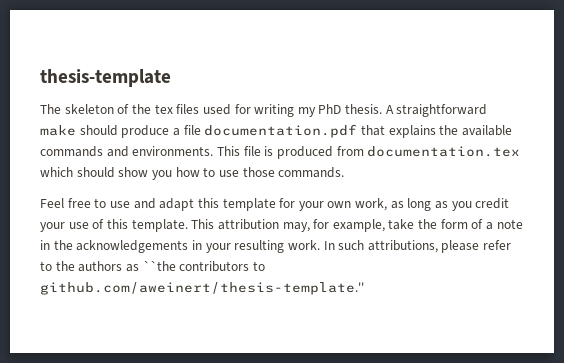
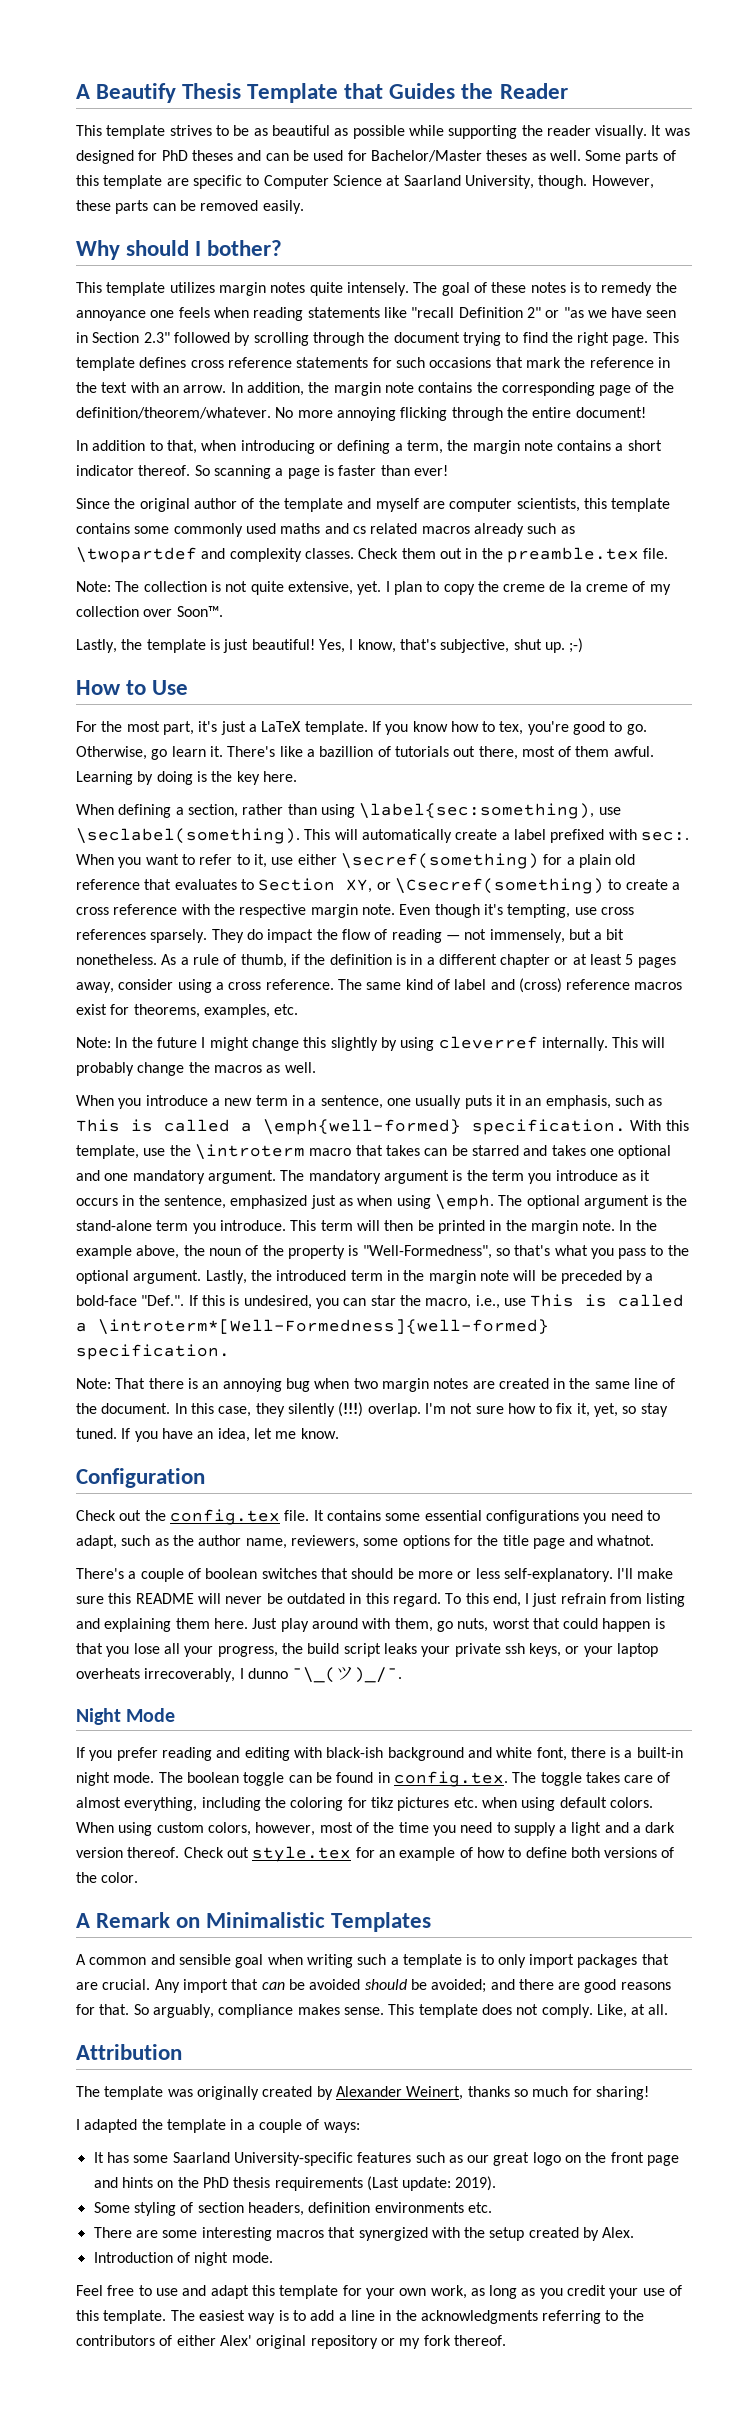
- thesis-template
- The skeleton of the tex files used for writing my PhD thesis. A straightforward make should produce a file documentation.pdf that explains the available commands and environments. This file is produced from documentation.tex which should show you how to use those commands.
+ A Beautify Thesis Template that Guides the Reader
+ This template strives to be as beautiful as possible while supporting the reader visually. It was designed for PhD theses and can be used for Bachelor/Master theses as well. Some parts of this template are specific to Computer Science at Saarland University, though. However, these parts can be removed easily.
+ Why should I bother?
+ This template utilizes margin notes quite intensely. The goal of these notes is to remedy the annoyance one feels when reading statements like "recall Definition 2" or "as we have seen in Section 2.3" followed by scrolling through the document trying to find the right page. This template defines cross reference statements for such occasions that mark the reference in the text with an arrow. In addition, the margin note contains the corresponding page of the definition/theorem/whatever. No more annoying flicking through the entire document!
+ In addition to that, when introducing or defining a term, the margin note contains a short indicator thereof. So scanning a page is faster than ever!
+ Since the original author of the template and myself are computer scientists, this template contains some commonly used maths and cs related macros already such as \twopartdef and complexity classes. Check them out in the preamble.tex file.
+ Note: The collection is not quite extensive, yet. I plan to copy the creme de la creme of my collection over Soon™.
+ Lastly, the template is just beautiful! Yes, I know, that's subjective, shut up. ;-)
+ How to Use
+ For the most part, it's just a LaTeX template. If you know how to tex, you're good to go. Otherwise, go learn it. There's like a bazillion of tutorials out there, most of them awful. Learning by doing is the key here.
+ When defining a section, rather than using \label{sec:something), use \seclabel(something). This will automatically create a label prefixed with sec:. When you want to refer to it, use either \secref(something) for a plain old reference that evaluates to Section XY, or \Csecref(something) to create a cross reference with the respective margin note. Even though it's tempting, use cross references sparsely. They do impact the flow of reading — not immensely, but a bit nonetheless. As a rule of thumb, if the definition is in a different chapter or at least 5 pages away, consider using a cross reference. The same kind of label and (cross) reference macros exist for theorems, examples, etc.
+ Note: In the future I might change this slightly by using cleverref internally. This will probably change the macros as well.
+ When you introduce a new term in a sentence, one usually puts it in an emphasis, such as This is called a \emph{well-formed} specification. With this template, use the \introterm macro that takes can be starred and takes one optional and one mandatory argument. The mandatory argument is the term you introduce as it occurs in the sentence, emphasized just as when using \emph. The optional argument is the stand-alone term you introduce. This term will then be printed in the margin note. In the example above, the noun of the property is "Well-Formedness", so that's what you pass to the optional argument. Lastly, the introduced term in the margin note will be preceded by a bold-face "Def.". If this is undesired, you can star the macro, i.e., use This is called a \introterm*[Well-Formedness]{well-formed} specification.
+ Note: That there is an annoying bug when two margin notes are created in the same line of the document. In this case, they silently (!!!) overlap. I'm not sure how to fix it, yet, so stay tuned. If you have an idea, let me know.
+ Configuration
+ Check out the config.tex file. It contains some essential configurations you need to adapt, such as the author name, reviewers, some options for the title page and whatnot.
+ There's a couple of boolean switches that should be more or less self-explanatory. I'll make sure this README will never be outdated in this regard. To this end, I just refrain from listing and explaining them here. Just play around with them, go nuts, worst that could happen is that you lose all your progress, the build script leaks your private ssh keys, or your laptop overheats irrecoverably, I dunno ¯\_(ツ)_/¯.
+ Night Mode
+ If you prefer reading and editing with black-ish background and white font, there is a built-in night mode. The boolean toggle can be found in config.tex. The toggle takes care of almost everything, including the coloring for tikz pictures etc. when using default colors. When using custom colors, however, most of the time you need to supply a light and a dark version thereof. Check out style.tex for an example of how to define both versions of the color.
+ A Remark on Minimalistic Templates
+ A common and sensible goal when writing such a template is to only import packages that are crucial. Any import that can be avoided should be avoided; and there are good reasons for that. So arguably, compliance makes sense. This template does not comply. Like, at all.
+ Attribution
+ The template was originally created by Alexander Weinert, thanks so much for sharing!
+ I adapted the template in a couple of ways:
+ It has some Saarland University-specific features such as our great logo on the front page and hints on the PhD thesis requirements (Last update: 2019).
+ Some styling of section headers, definition environments etc.
+ There are some interesting macros that synergized with the setup created by Alex.
+ Introduction of night mode.
- This attribution may, for example, take the form of a note in the acknowledgements in your resulting work. In such attributions, please refer to the authors as ``the contributors to github.com/aweinert/thesis-template.''
+ The easiest way is to add a line in the acknowledgments referring to the contributors of either Alex' original repository or my fork thereof.

